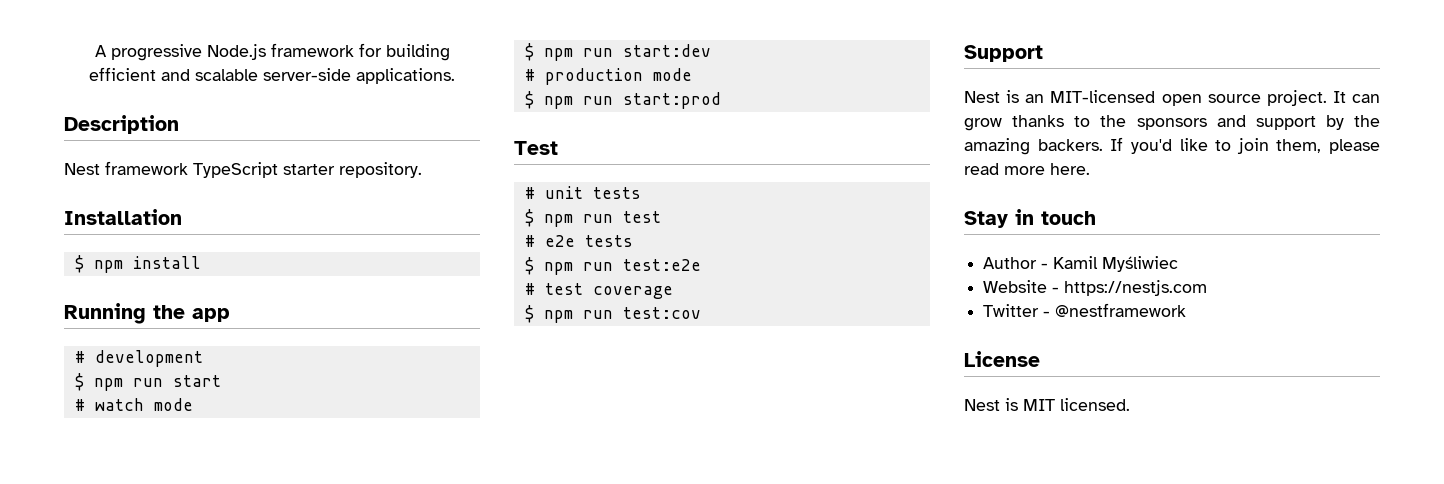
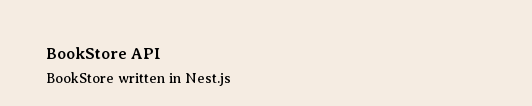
- A progressive Node.js framework for building efficient and scalable server-side applications.
- Description
- Nest framework TypeScript starter repository.
- Installation
- $ npm install
- Running the app
- # development
- $ npm run start
- # watch mode
- $ npm run start:dev
- # production mode
- $ npm run start:prod
- Test
- # unit tests
- $ npm run test
- # e2e tests
- $ npm run test:e2e
- # test coverage
- $ npm run test:cov
- Support
- Nest is an MIT-licensed open source project. It can grow thanks to the sponsors and support by the amazing backers. If you'd like to join them, please read more here.
- Stay in touch
- Author - Kamil Myśliwiec
- Website - https://nestjs.com
- Twitter - @nestframework
- License
- Nest is MIT licensed.
+ BookStore API
+ BookStore written in Nest.js

